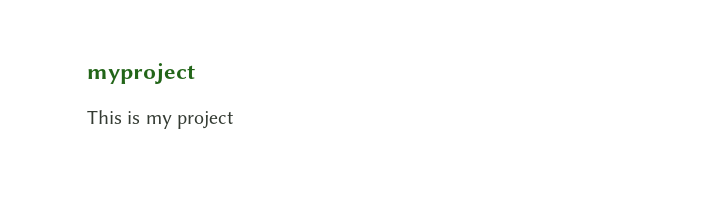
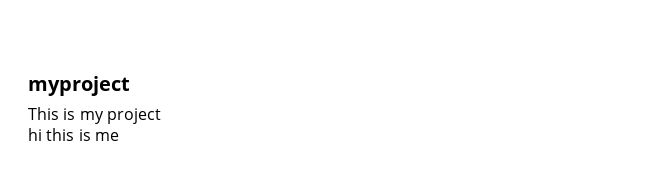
+ hi this is me

